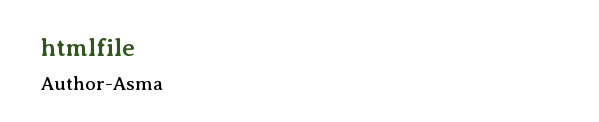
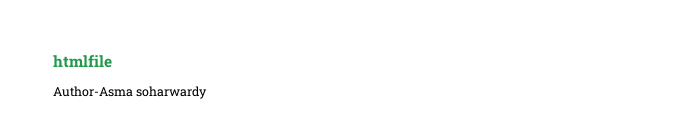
- Author-Asma
+ Author-Asma soharwardy

